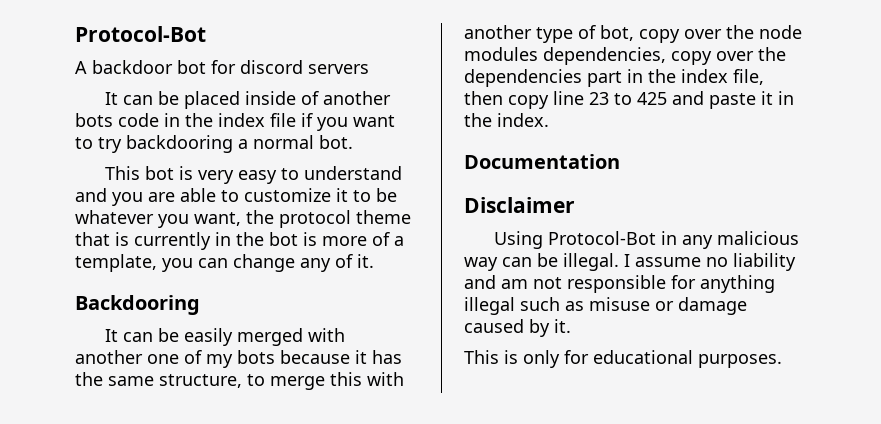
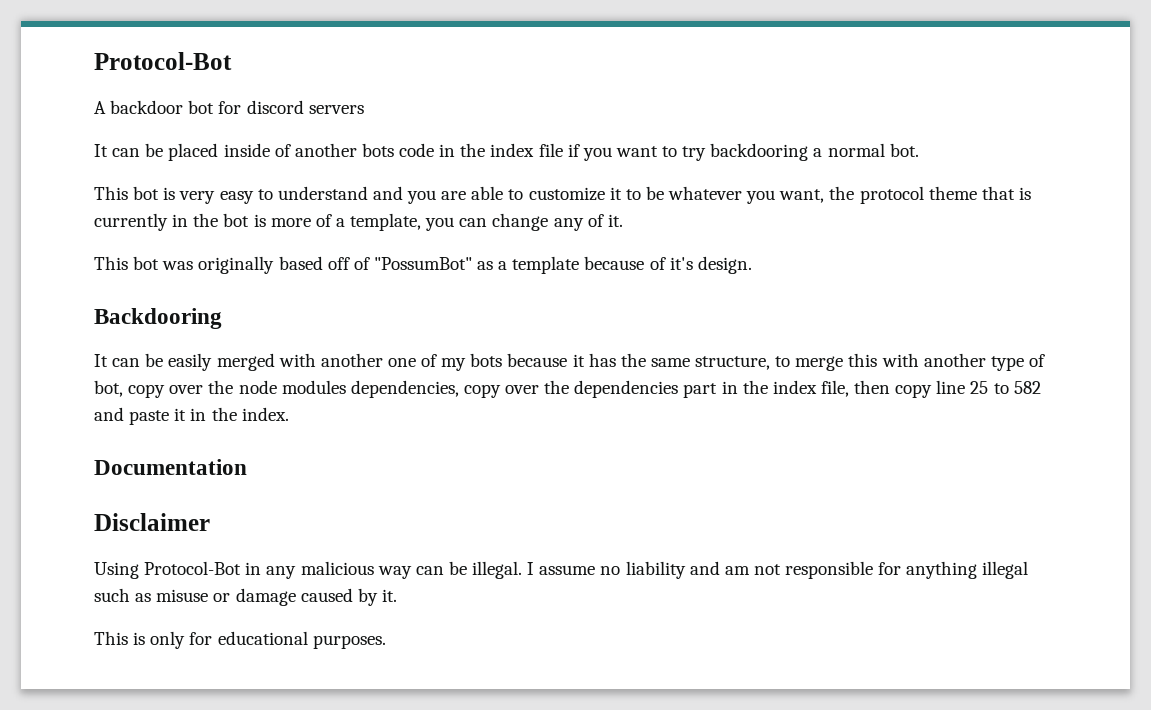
+ This bot was originally based off of "PossumBot" as a template because of it's design.
- It can be easily merged with another one of my bots because it has the same structure, to merge this with another type of bot, copy over the node modules dependencies, copy over the dependencies part in the index file, then copy line 23 to 425 and paste it in the index.
+ It can be easily merged with another one of my bots because it has the same structure, to merge this with another type of bot, copy over the node modules dependencies, copy over the dependencies part in the index file, then copy line 25 to 582 and paste it in the index.

